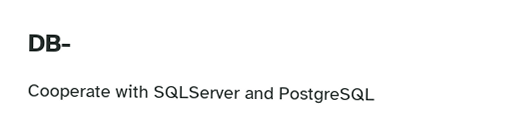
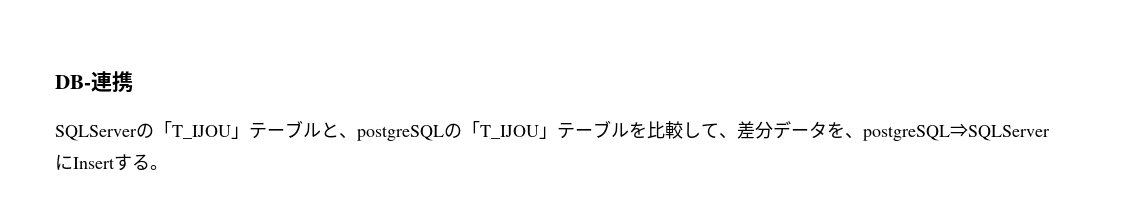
- DB-
- Cooperate with SQLServer and PostgreSQL
+ DB-連携
+ SQLServerの「T_IJOU」テーブルと、postgreSQLの「T_IJOU」テーブルを比較して、差分データを、postgreSQL⇒SQLServerにInsertする。

